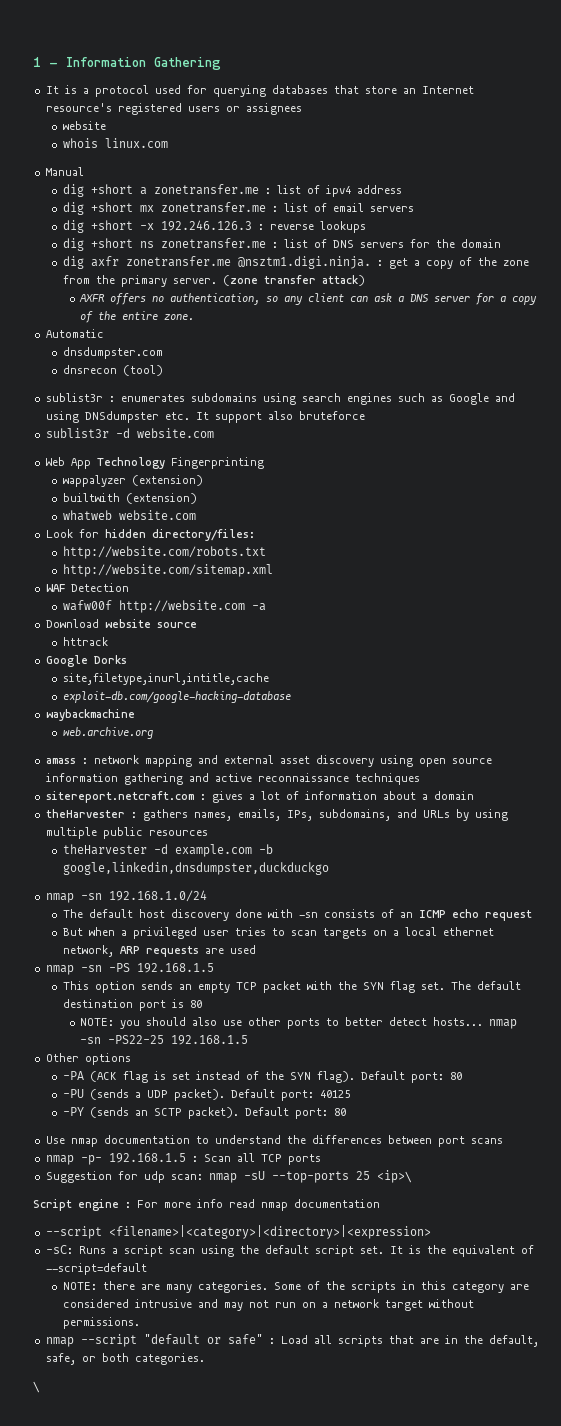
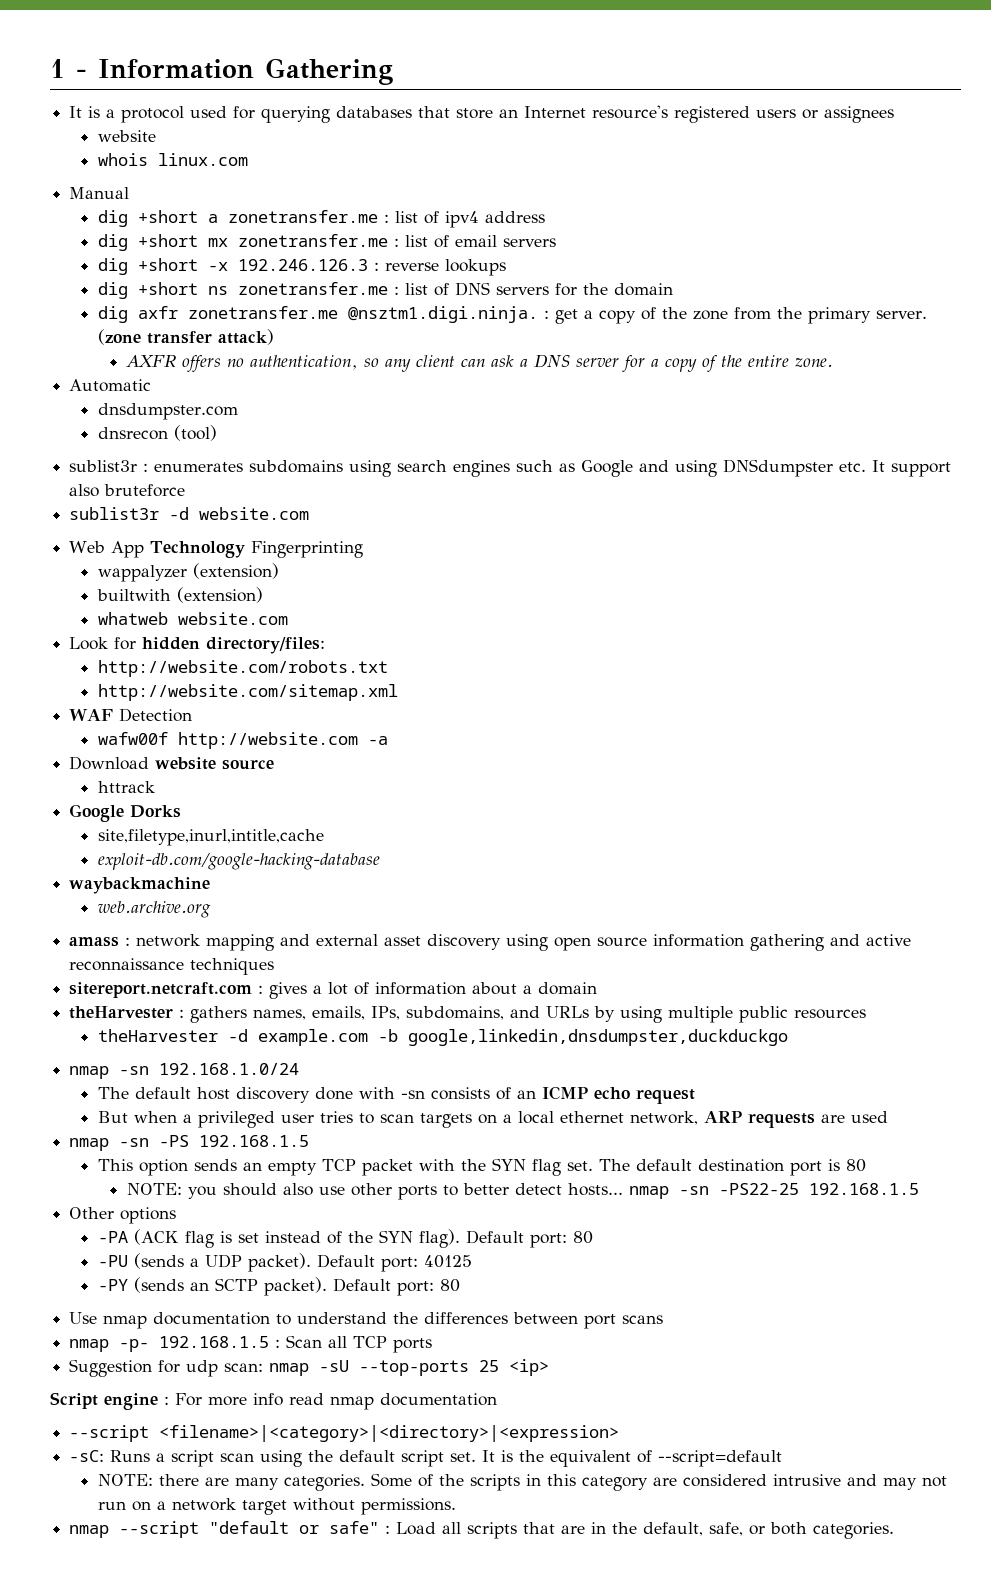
- Suggestion for udp scan: nmap -sU --top-ports 25 <ip>\
+ Suggestion for udp scan: nmap -sU --top-ports 25 <ip>
- \

